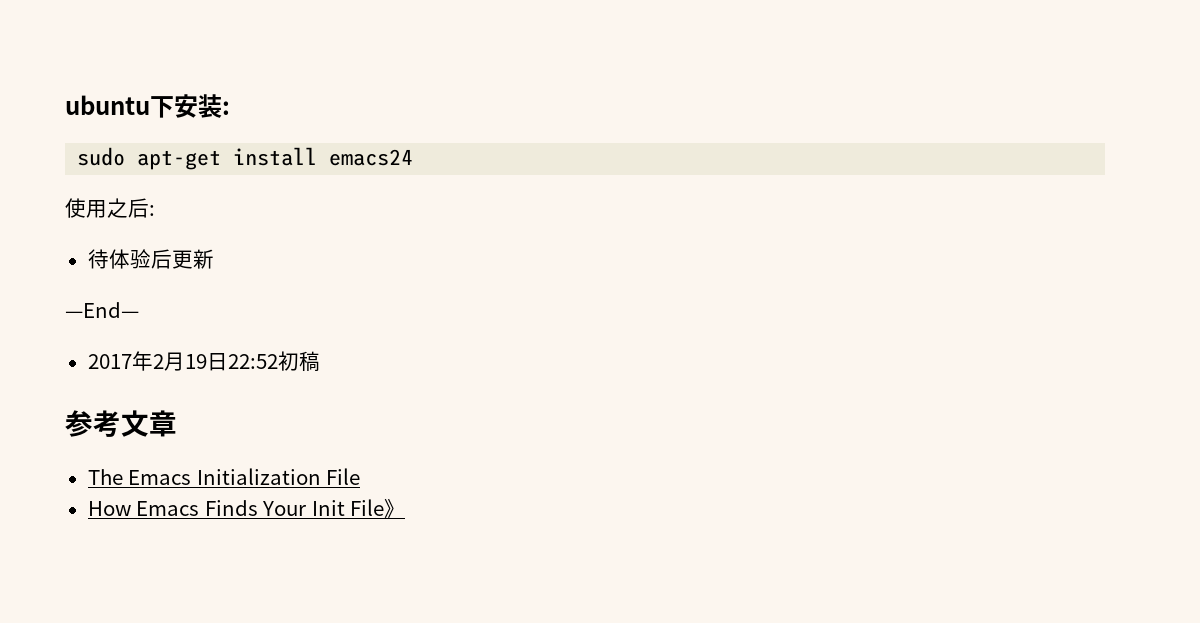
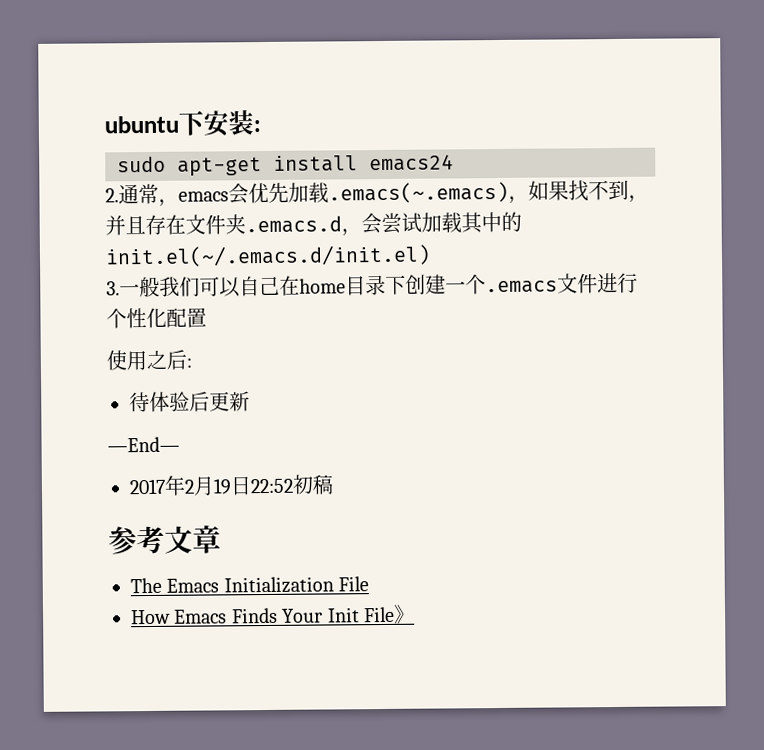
+ 2.通常，emacs会优先加载.emacs(~.emacs)，如果找不到，并且存在文件夹.emacs.d，会尝试加载其中的init.el(~/.emacs.d/init.el)
+ 3.一般我们可以自己在home目录下创建一个.emacs文件进行个性化配置

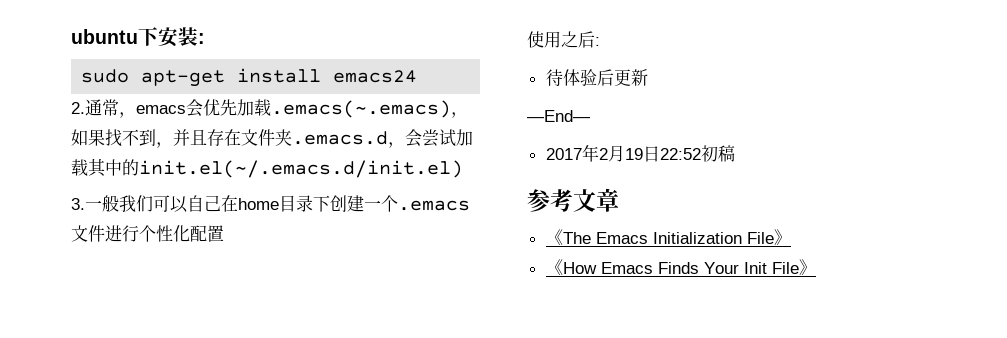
- The Emacs Initialization File
- How Emacs Finds Your Init File》
+ 《The Emacs Initialization File》
+ 《How Emacs Finds Your Init File》

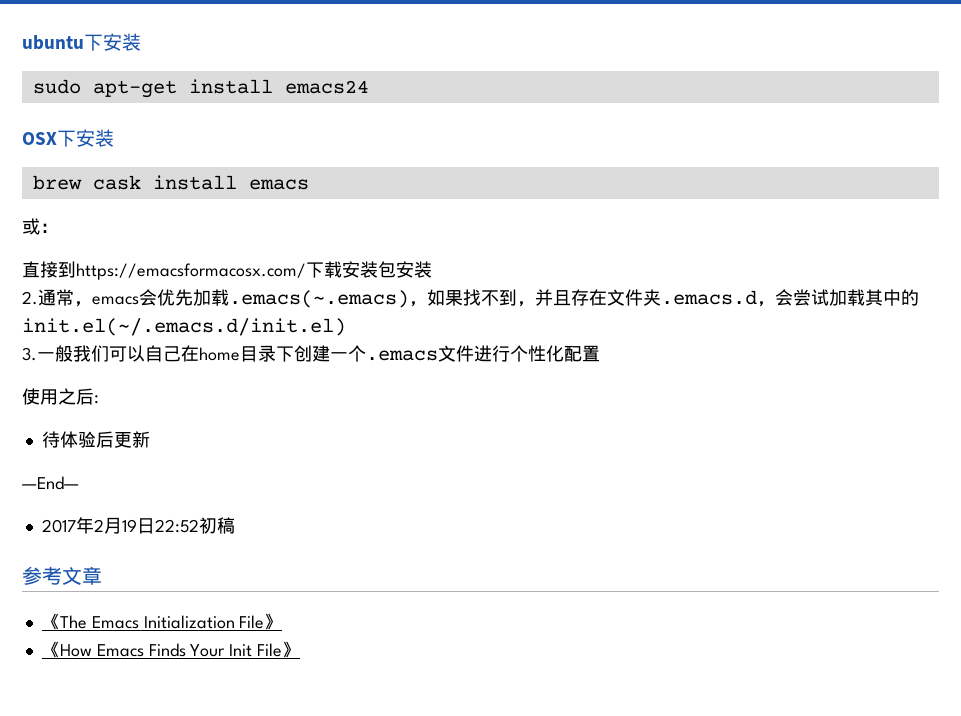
- ubuntu下安装:
+ ubuntu下安装
+ OSX下安装
+ brew cask install emacs
+ 或：
+ 直接到https://emacsformacosx.com/下载安装包安装

